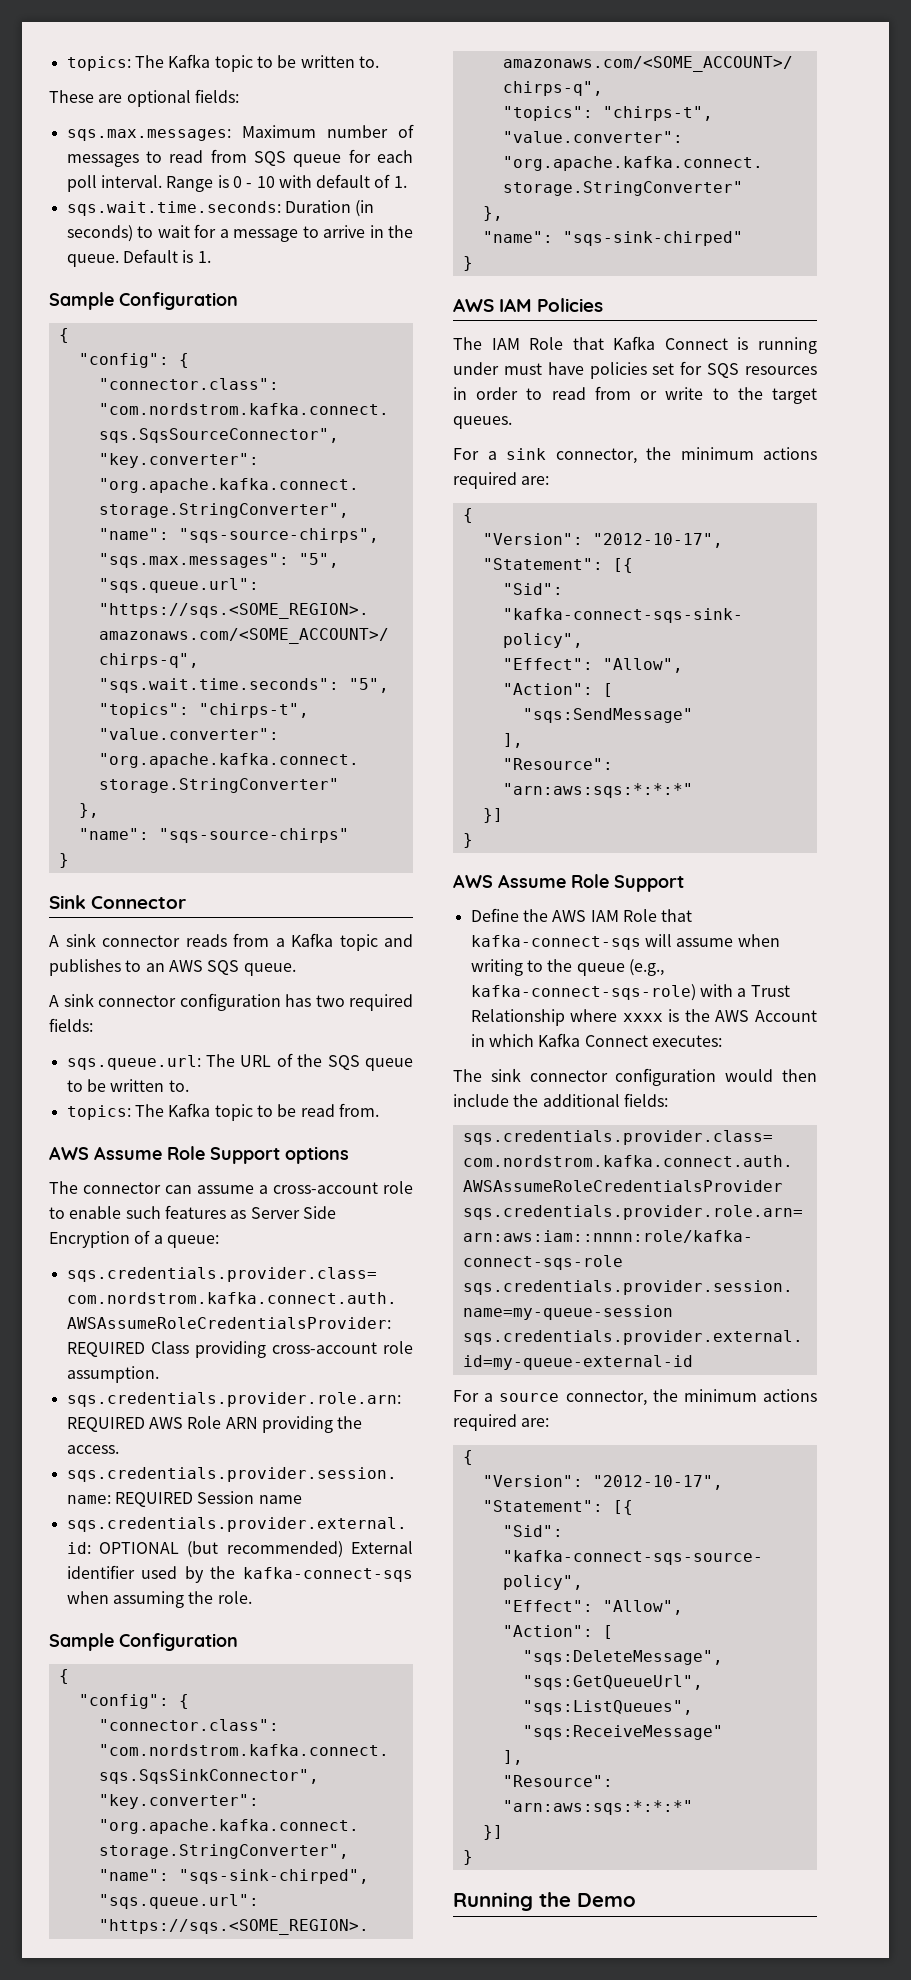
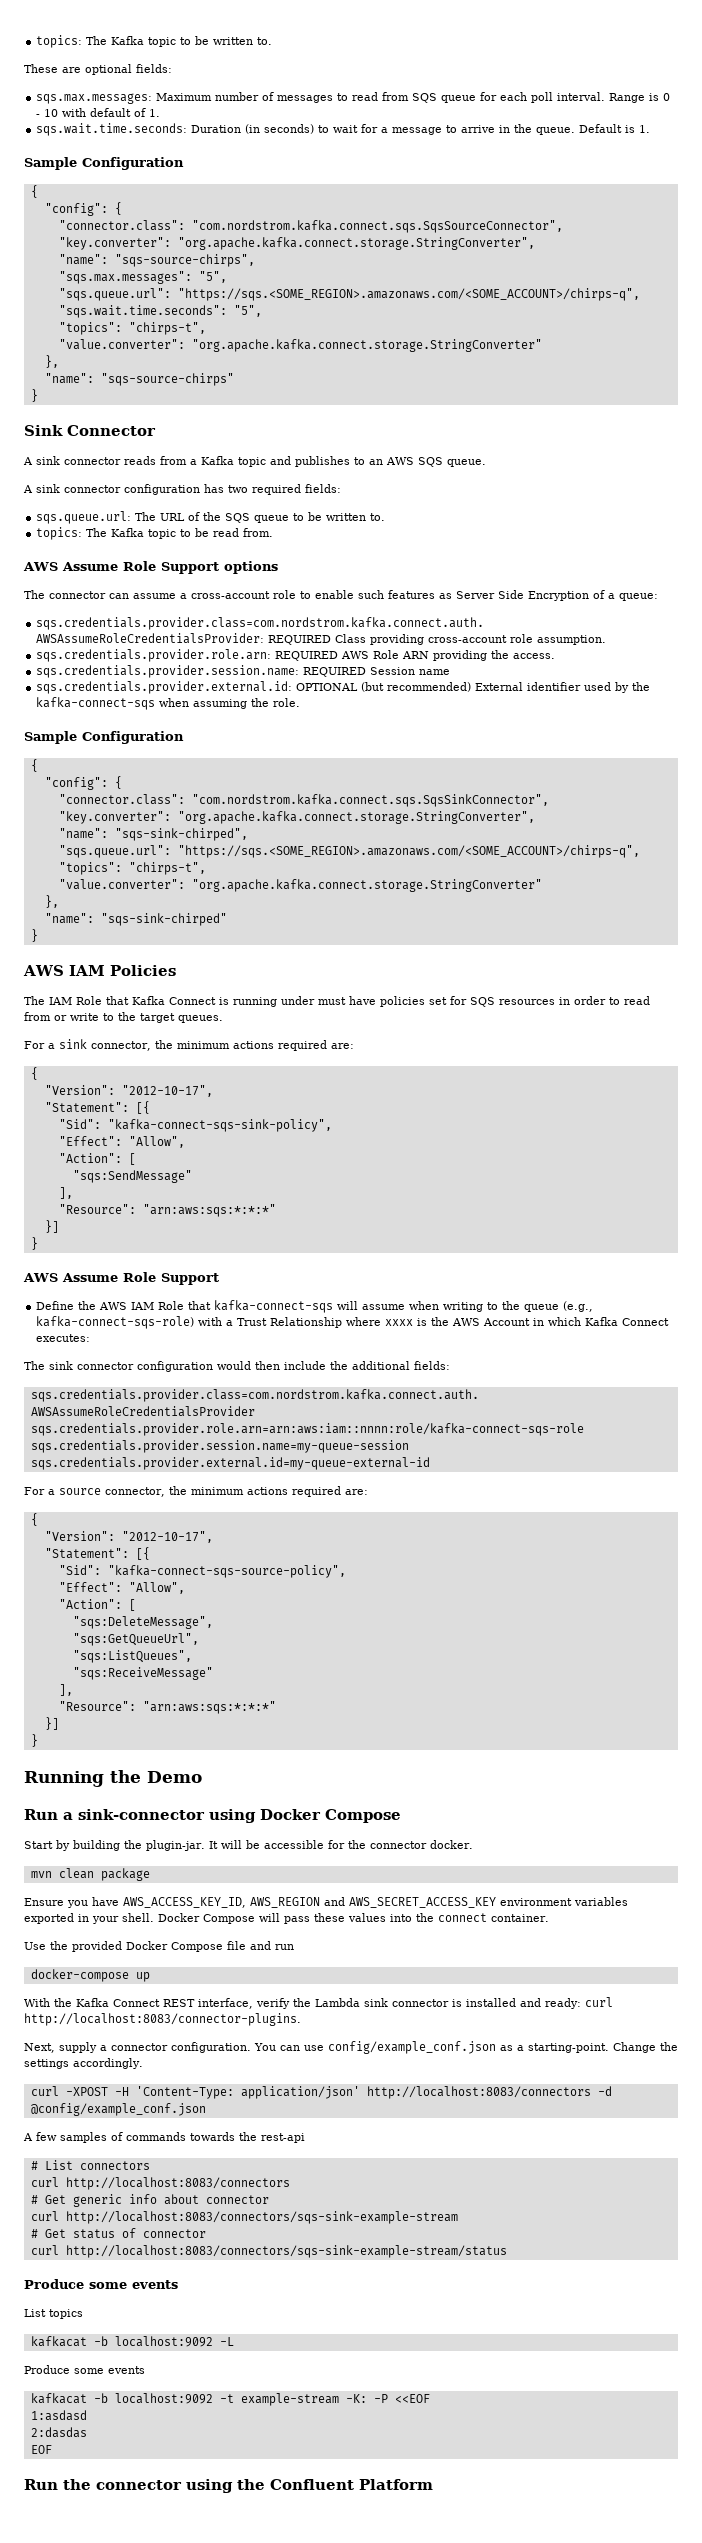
+ Run a sink-connector using Docker Compose
+ Start by building the plugin-jar. It will be accessible for the connector docker.
+ mvn clean package
+ Ensure you have AWS_ACCESS_KEY_ID, AWS_REGION and AWS_SECRET_ACCESS_KEY environment variables exported in your shell. Docker Compose will pass these values into the connect container.
+ Use the provided Docker Compose file and run
+ docker-compose up
+ With the Kafka Connect REST interface, verify the Lambda sink connector is installed and ready: curl http://localhost:8083/connector-plugins.
+ Next, supply a connector configuration. You can use config/example_conf.json as a starting-point. Change the settings accordingly.
+ curl -XPOST -H 'Content-Type: application/json' http://localhost:8083/connectors -d @config/example_conf.json
+ A few samples of commands towards the rest-api
+ # List connectors
+ curl http://localhost:8083/connectors
+ # Get generic info about connector
+ curl http://localhost:8083/connectors/sqs-sink-example-stream
+ # Get status of connector
+ curl http://localhost:8083/connectors/sqs-sink-example-stream/status
+ Produce some events
+ List topics
+ kafkacat -b localhost:9092 -L
+ Produce some events
+ kafkacat -b localhost:9092 -t example-stream -K: -P <<EOF
+ 1:asdasd
+ 2:dasdas
+ EOF
+ Run the connector using the Confluent Platform

